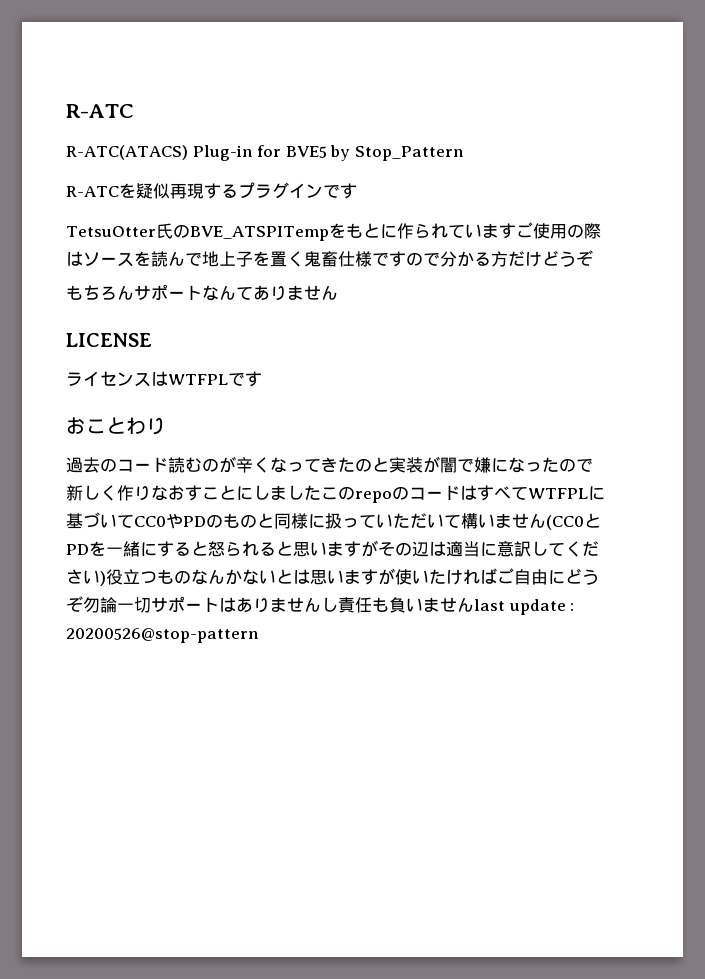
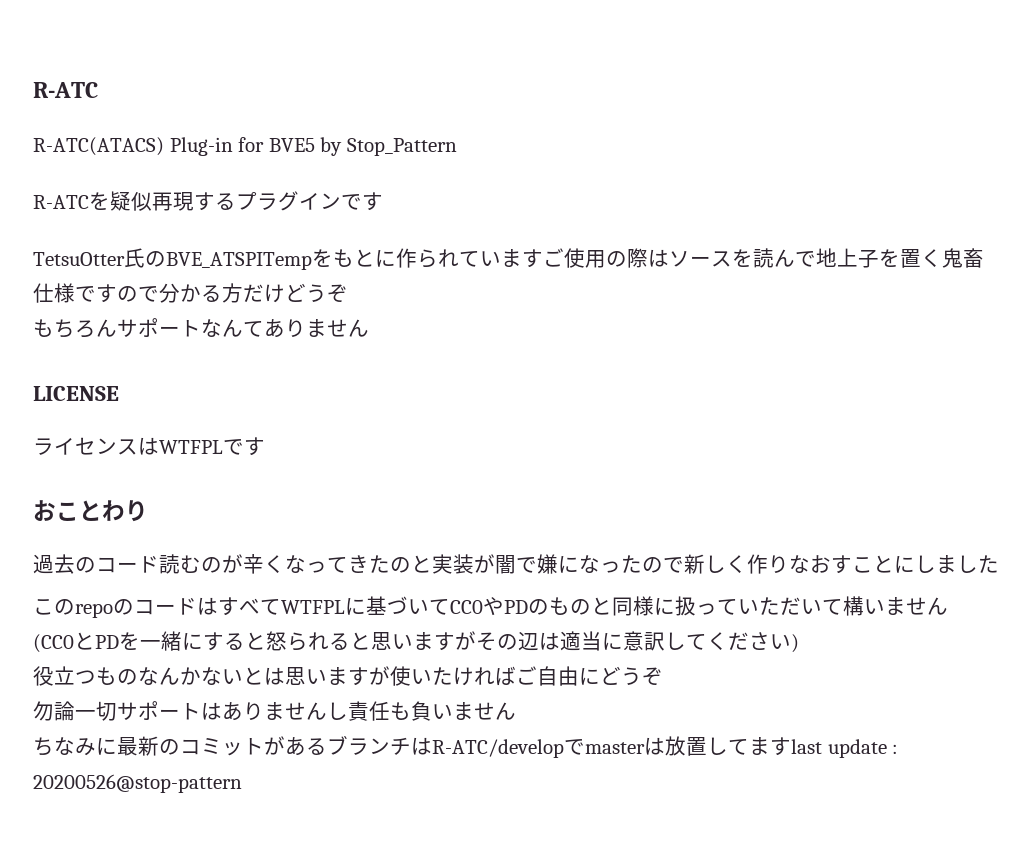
- 過去のコード読むのが辛くなってきたのと実装が闇で嫌になったので新しく作りなおすことにしましたこのrepoのコードはすべてWTFPLに基づいてCC0やPDのものと同様に扱っていただいて構いません(CC0とPDを一緒にすると怒られると思いますがその辺は適当に意訳してください)役立つものなんかないとは思いますが使いたければご自由にどうぞ勿論一切サポートはありませんし責任も負いませんlast update :
+ 過去のコード読むのが辛くなってきたのと実装が闇で嫌になったので新しく作りなおすことにしました
+ このrepoのコードはすべてWTFPLに基づいてCC0やPDのものと同様に扱っていただいて構いません
+ (CC0とPDを一緒にすると怒られると思いますがその辺は適当に意訳してください)
+ 役立つものなんかないとは思いますが使いたければご自由にどうぞ
+ 勿論一切サポートはありませんし責任も負いません
+ ちなみに最新のコミットがあるブランチはR-ATC/developでmasterは放置してますlast update :

